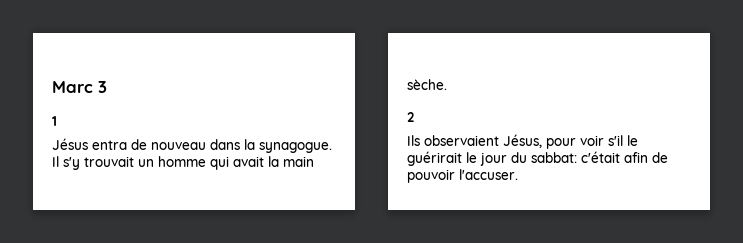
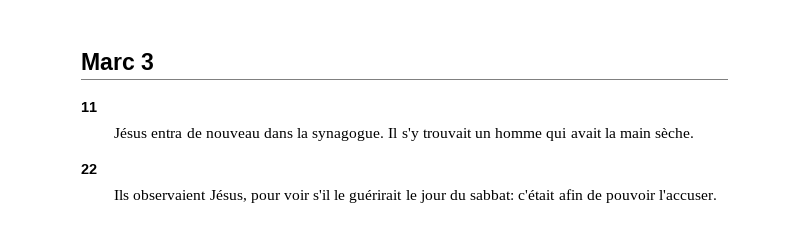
  Marc 3
- 1
+ 11
- 2
+ 22

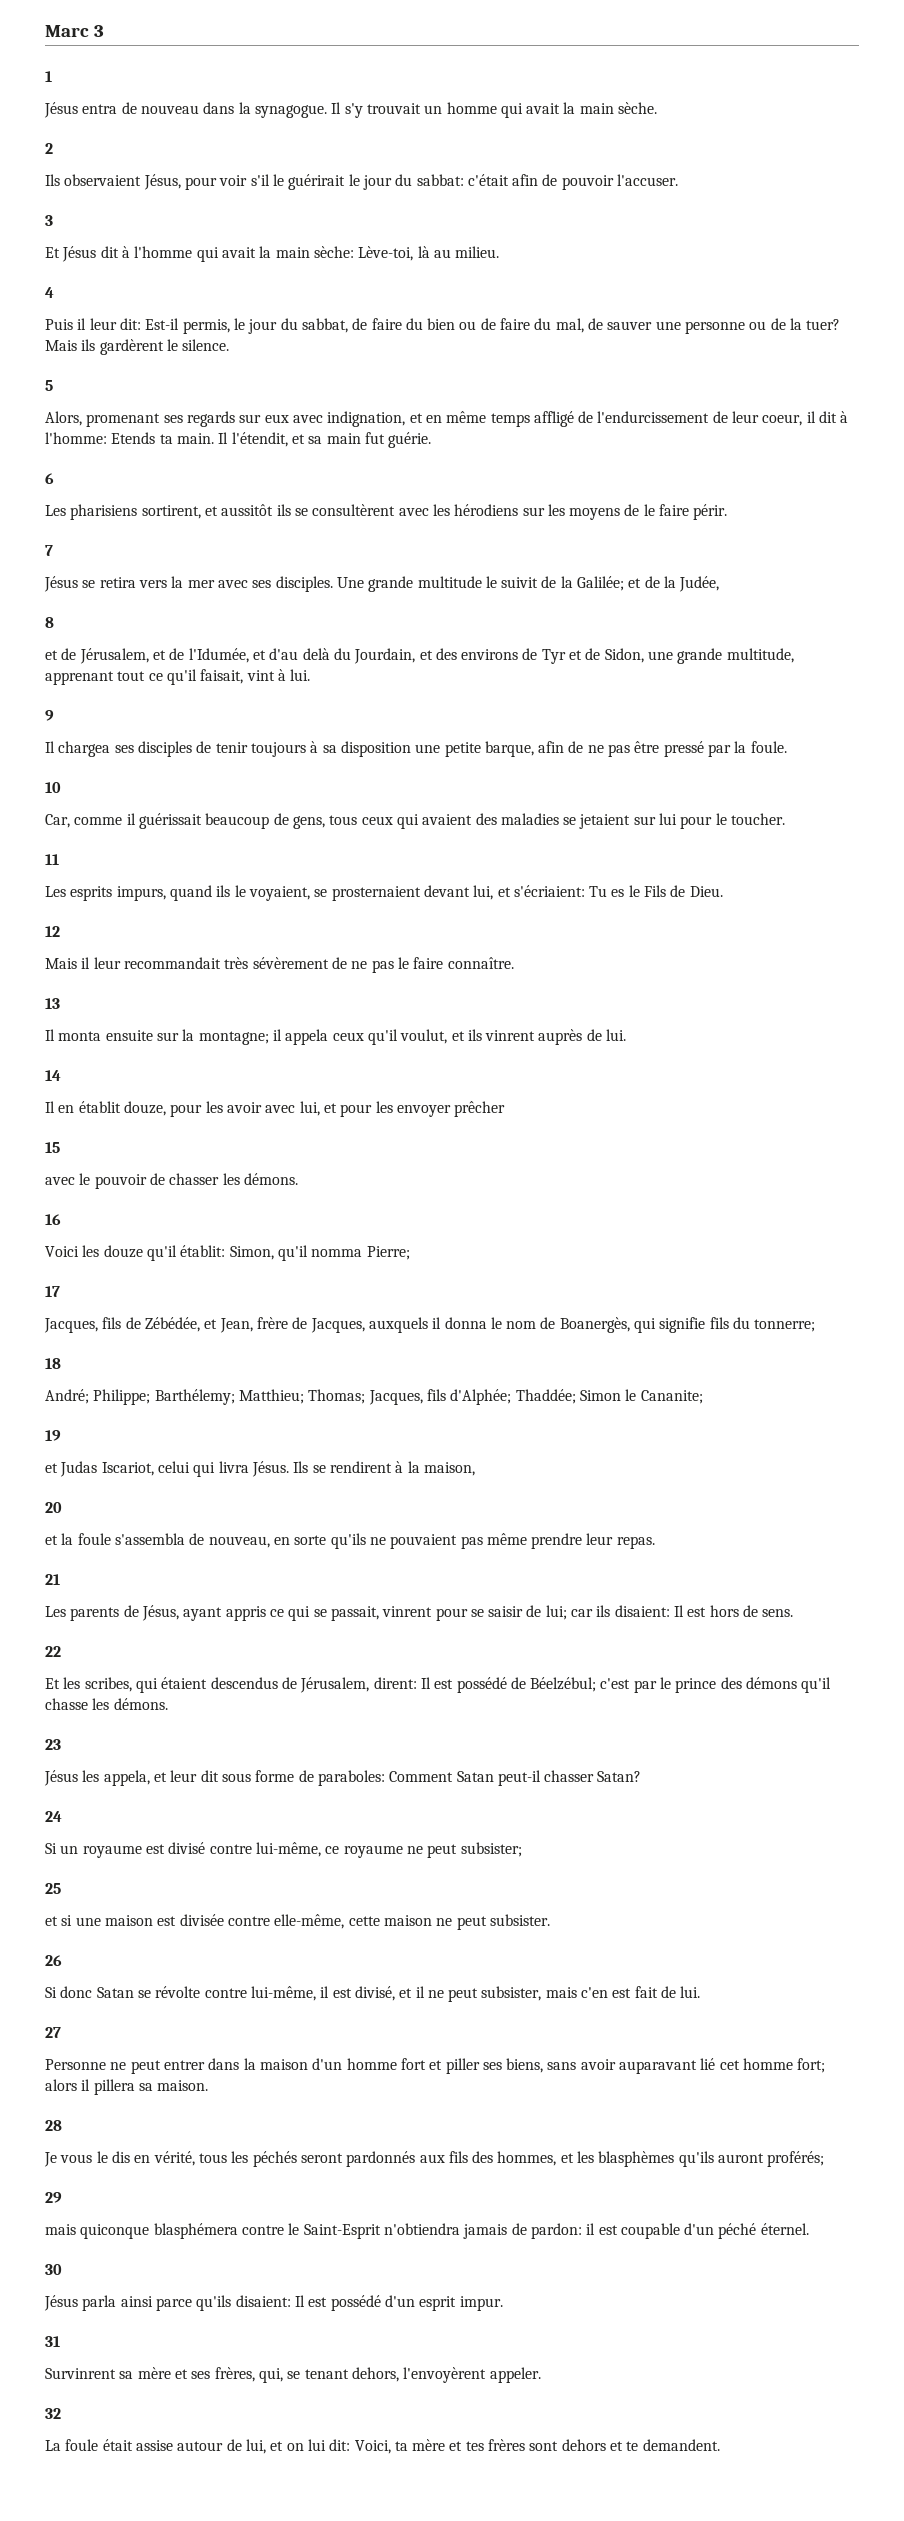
  Marc 3
- 11
+ 1
- 22
+ 2
  Ils observaient Jésus, pour voir s'il le guérirait le jour du sabbat: c'était afin de pouvoir l'accuser.
+ 3
+ Et Jésus dit à l'homme qui avait la main sèche: Lève-toi, là au milieu.
+ 4
+ Puis il leur dit: Est-il permis, le jour du sabbat, de faire du bien ou de faire du mal, de sauver une personne ou de la tuer? Mais ils gardèrent le silence.
+ 5
+ Alors, promenant ses regards sur eux avec indignation, et en même temps affligé de l'endurcissement de leur coeur, il dit à l'homme: Etends ta main. Il l'étendit, et sa main fut guérie.
+ 6
+ Les pharisiens sortirent, et aussitôt ils se consultèrent avec les hérodiens sur les moyens de le faire périr.
+ 7
+ Jésus se retira vers la mer avec ses disciples. Une grande multitude le suivit de la Galilée; et de la Judée,
+ 8
+ et de Jérusalem, et de l'Idumée, et d'au delà du Jourdain, et des environs de Tyr et de Sidon, une grande multitude, apprenant tout ce qu'il faisait, vint à lui.
+ 9
+ Il chargea ses disciples de tenir toujours à sa disposition une petite barque, afin de ne pas être pressé par la foule.
+ 10
+ Car, comme il guérissait beaucoup de gens, tous ceux qui avaient des maladies se jetaient sur lui pour le toucher.
+ 11
+ Les esprits impurs, quand ils le voyaient, se prosternaient devant lui, et s'écriaient: Tu es le Fils de Dieu.
+ 12
+ Mais il leur recommandait très sévèrement de ne pas le faire connaître.
+ 13
+ Il monta ensuite sur la montagne; il appela ceux qu'il voulut, et ils vinrent auprès de lui.
+ 14
+ Il en établit douze, pour les avoir avec lui, et pour les envoyer prêcher
+ 15
+ avec le pouvoir de chasser les démons.
+ 16
+ Voici les douze qu'il établit: Simon, qu'il nomma Pierre;
+ 17
+ Jacques, fils de Zébédée, et Jean, frère de Jacques, auxquels il donna le nom de Boanergès, qui signifie fils du tonnerre;
+ 18
+ André; Philippe; Barthélemy; Matthieu; Thomas; Jacques, fils d'Alphée; Thaddée; Simon le Cananite;
+ 19
+ et Judas Iscariot, celui qui livra Jésus. Ils se rendirent à la maison,
+ 20
+ et la foule s'assembla de nouveau, en sorte qu'ils ne pouvaient pas même prendre leur repas.
+ 21
+ Les parents de Jésus, ayant appris ce qui se passait, vinrent pour se saisir de lui; car ils disaient: Il est hors de sens.
+ 22
+ Et les scribes, qui étaient descendus de Jérusalem, dirent: Il est possédé de Béelzébul; c'est par le prince des démons qu'il chasse les démons.
+ 23
+ Jésus les appela, et leur dit sous forme de paraboles: Comment Satan peut-il chasser Satan?
+ 24
+ Si un royaume est divisé contre lui-même, ce royaume ne peut subsister;
+ 25
+ et si une maison est divisée contre elle-même, cette maison ne peut subsister.
+ 26
+ Si donc Satan se révolte contre lui-même, il est divisé, et il ne peut subsister, mais c'en est fait de lui.
+ 27
+ Personne ne peut entrer dans la maison d'un homme fort et piller ses biens, sans avoir auparavant lié cet homme fort; alors il pillera sa maison.
+ 28
+ Je vous le dis en vérité, tous les péchés seront pardonnés aux fils des hommes, et les blasphèmes qu'ils auront proférés;
+ 29
+ mais quiconque blasphémera contre le Saint-Esprit n'obtiendra jamais de pardon: il est coupable d'un péché éternel.
+ 30
+ Jésus parla ainsi parce qu'ils disaient: Il est possédé d'un esprit impur.
+ 31
+ Survinrent sa mère et ses frères, qui, se tenant dehors, l'envoyèrent appeler.
+ 32
+ La foule était assise autour de lui, et on lui dit: Voici, ta mère et tes frères sont dehors et te demandent.

